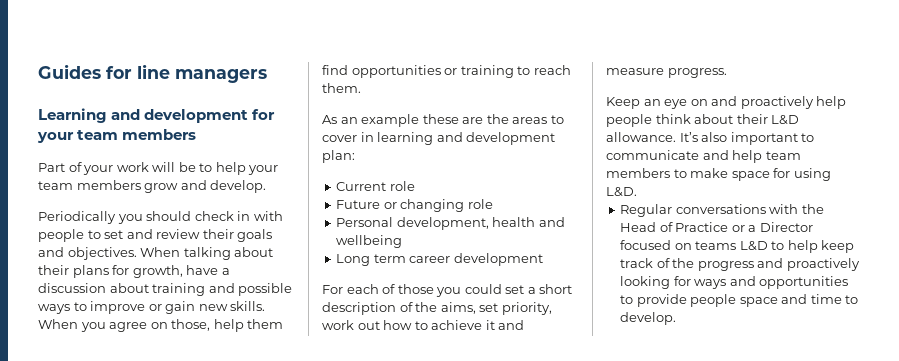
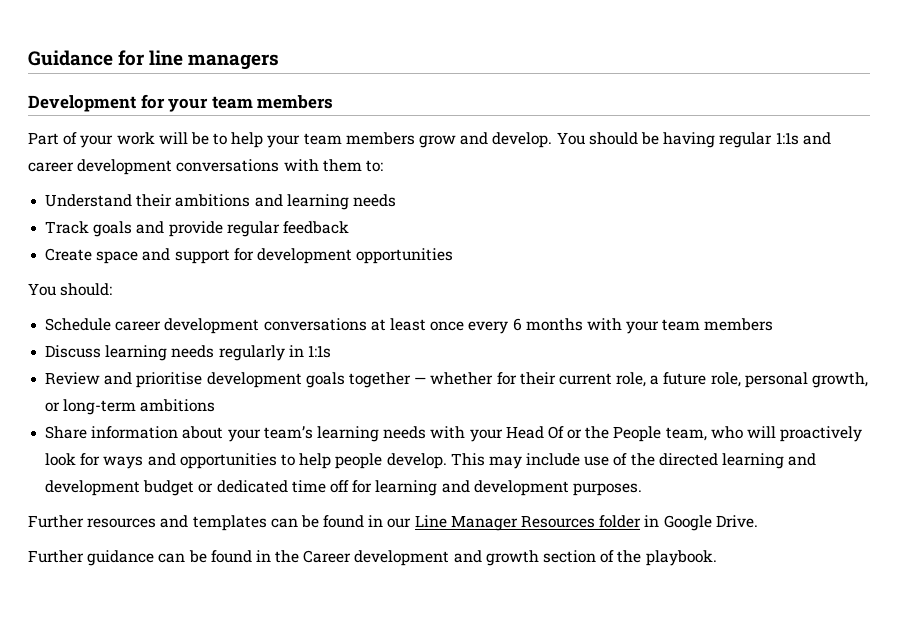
- Guides for line managers
+ Guidance for line managers
- Learning and development for your team members
+ Development for your team members
- Part of your work will be to help your team members grow and develop.
- Periodically you should check in with people to set and review their goals and objectives. When talking about their plans for growth, have a discussion about training and possible ways to improve or gain new skills. When you agree on those, help them find opportunities or training to reach them.
- As an example these are the areas to cover in learning and development plan:
- Current role
- Future or changing role
- Personal development, health and wellbeing
- Long term career development
- For each of those you could set a short description of the aims, set priority, work out how to achieve it and measure progress.
- Keep an eye on and proactively help people think about their L&D allowance. It’s also important to communicate and help team members to make space for using L&D.
- Regular conversations with the Head of Practice or a Director focused on teams L&D to help keep track of the progress and proactively looking for ways and opportunities to provide people space and time to develop.
+ Part of your work will be to help your team members grow and develop. You should be having regular 1:1s and career development conversations with them to:
+ Understand their ambitions and learning needs
+ Track goals and provide regular feedback
+ Create space and support for development opportunities
+ You should:
+ Schedule career development conversations at least once every 6 months with your team members
+ Discuss learning needs regularly in 1:1s
+ Review and prioritise development goals together — whether for their current role, a future role, personal growth, or long-term ambitions
+ Share information about your team’s learning needs with your Head Of or the People team, who will proactively look for ways and opportunities to help people develop. This may include use of the directed learning and development budget or dedicated time off for learning and development purposes.
+ Further resources and templates can be found in our Line Manager Resources folder in Google Drive.
+ Further guidance can be found in the Career development and growth section of the playbook.

